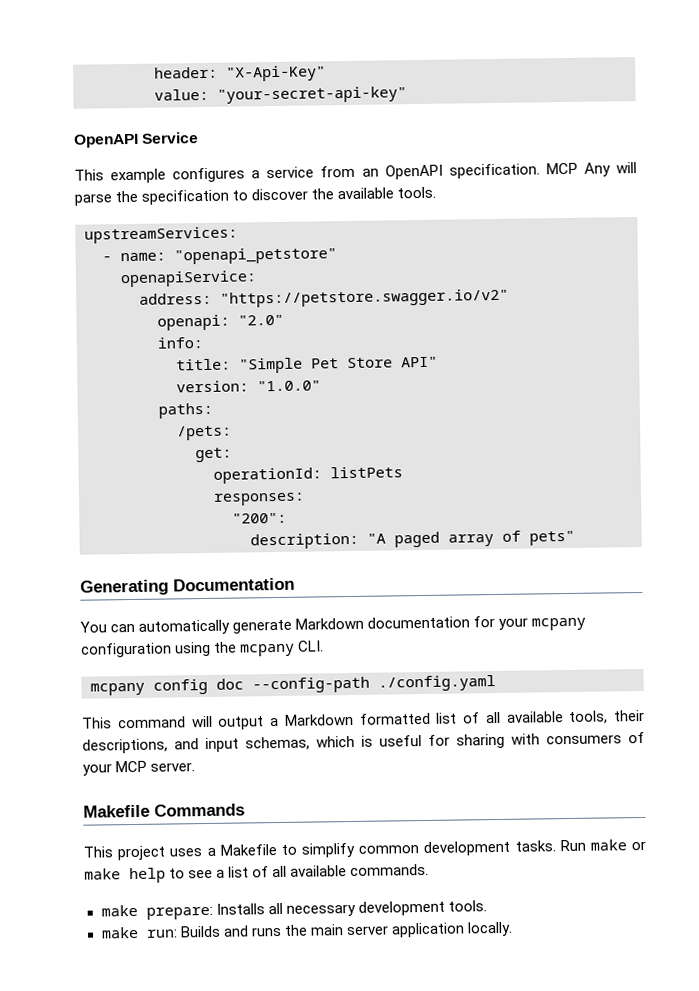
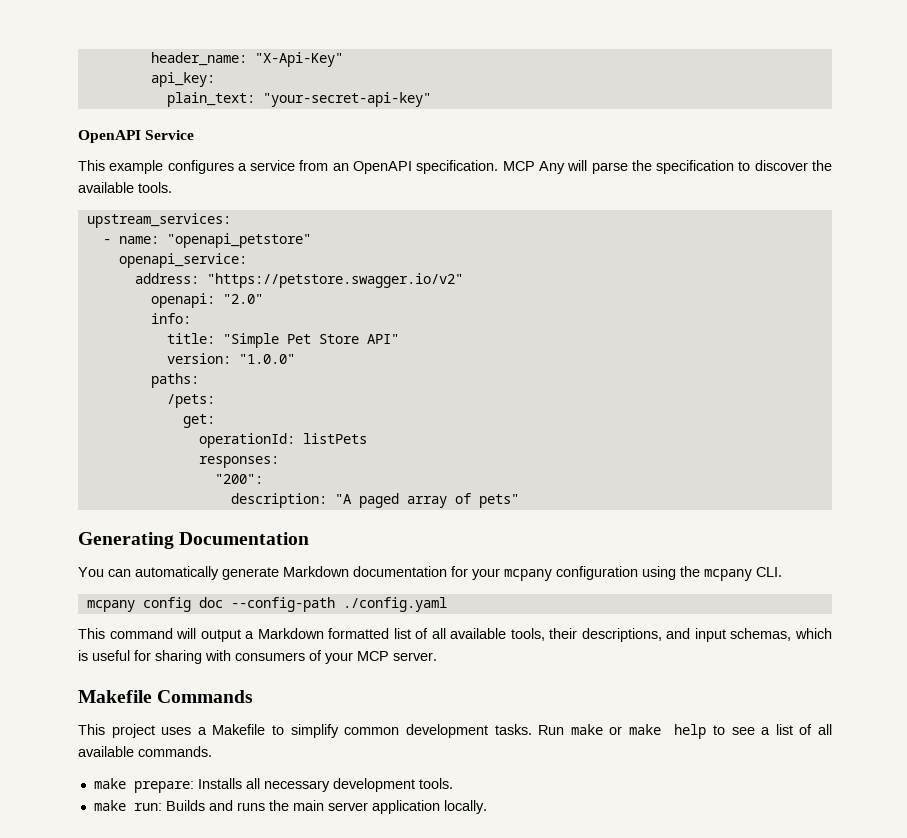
- header: "X-Api-Key"
+ header_name: "X-Api-Key"
- value: "your-secret-api-key"
+ api_key:
+ plain_text: "your-secret-api-key"
- upstreamServices:
+ upstream_services:
- openapiService:
+ openapi_service:

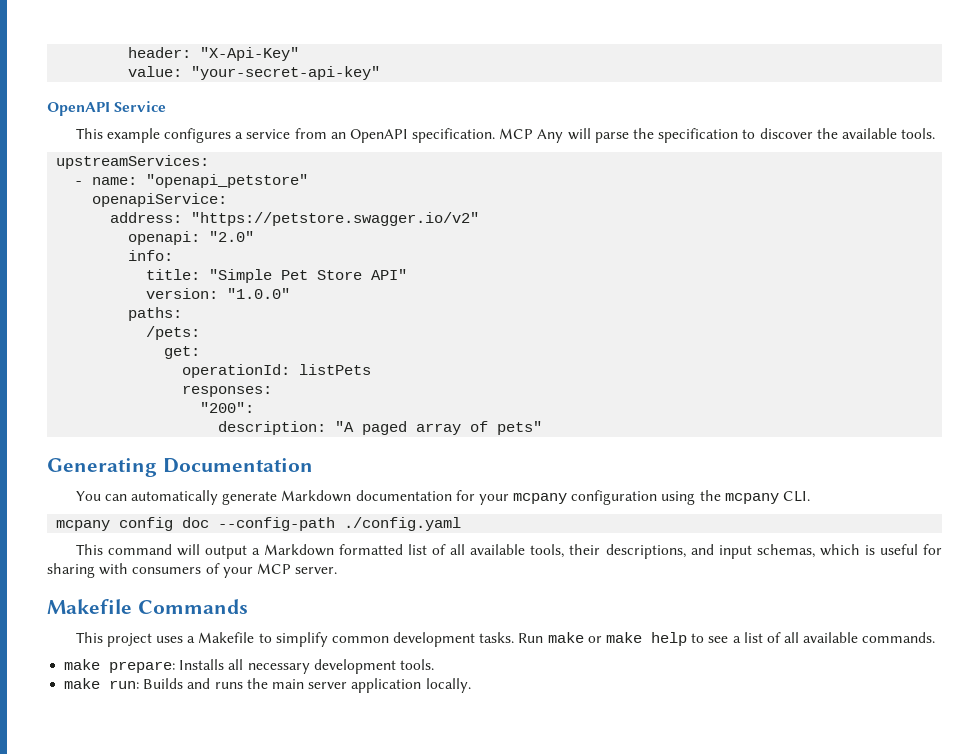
- header_name: "X-Api-Key"
+ header: "X-Api-Key"
- api_key:
- plain_text: "your-secret-api-key"
+ value: "your-secret-api-key"
- upstream_services:
+ upstreamServices:
- openapi_service:
+ openapiService:

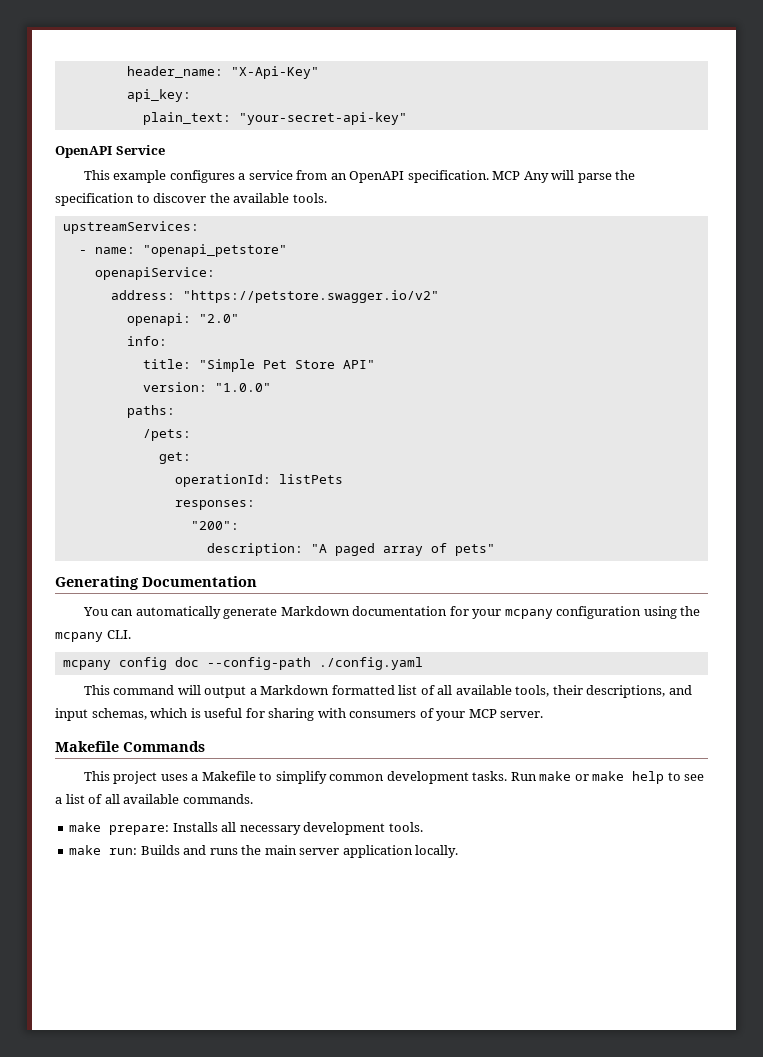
- header: "X-Api-Key"
+ header_name: "X-Api-Key"
- value: "your-secret-api-key"
+ api_key:
+ plain_text: "your-secret-api-key"

